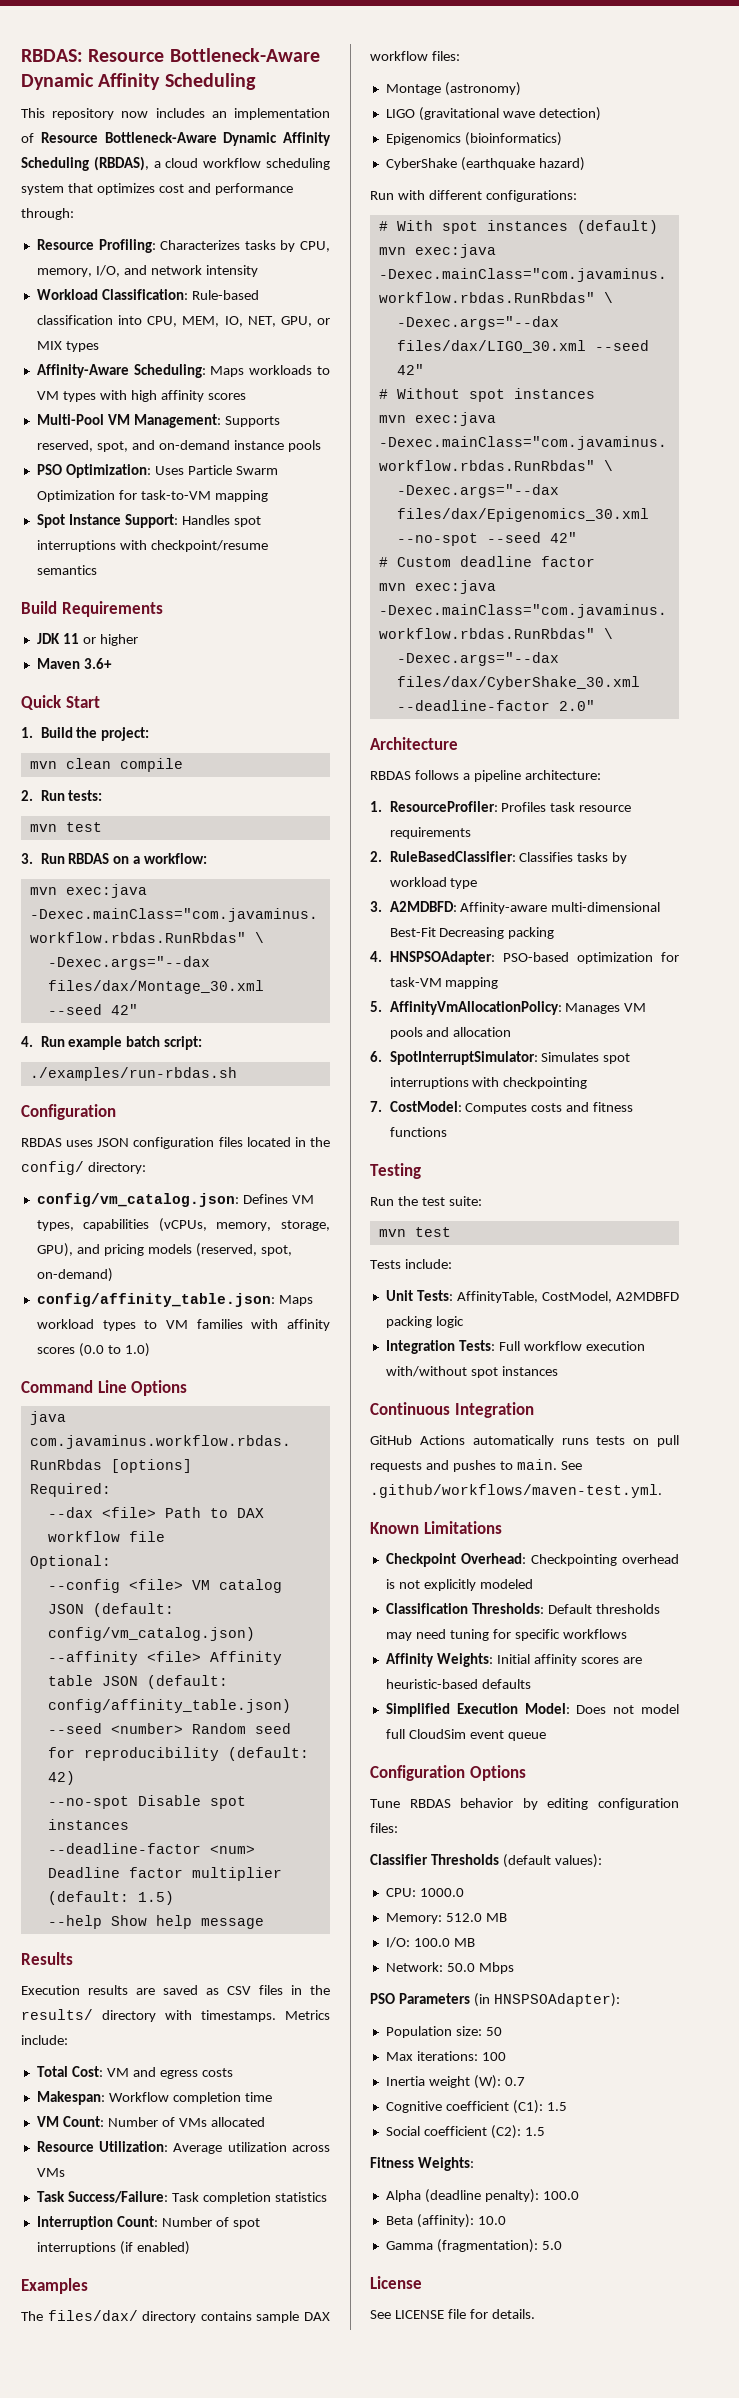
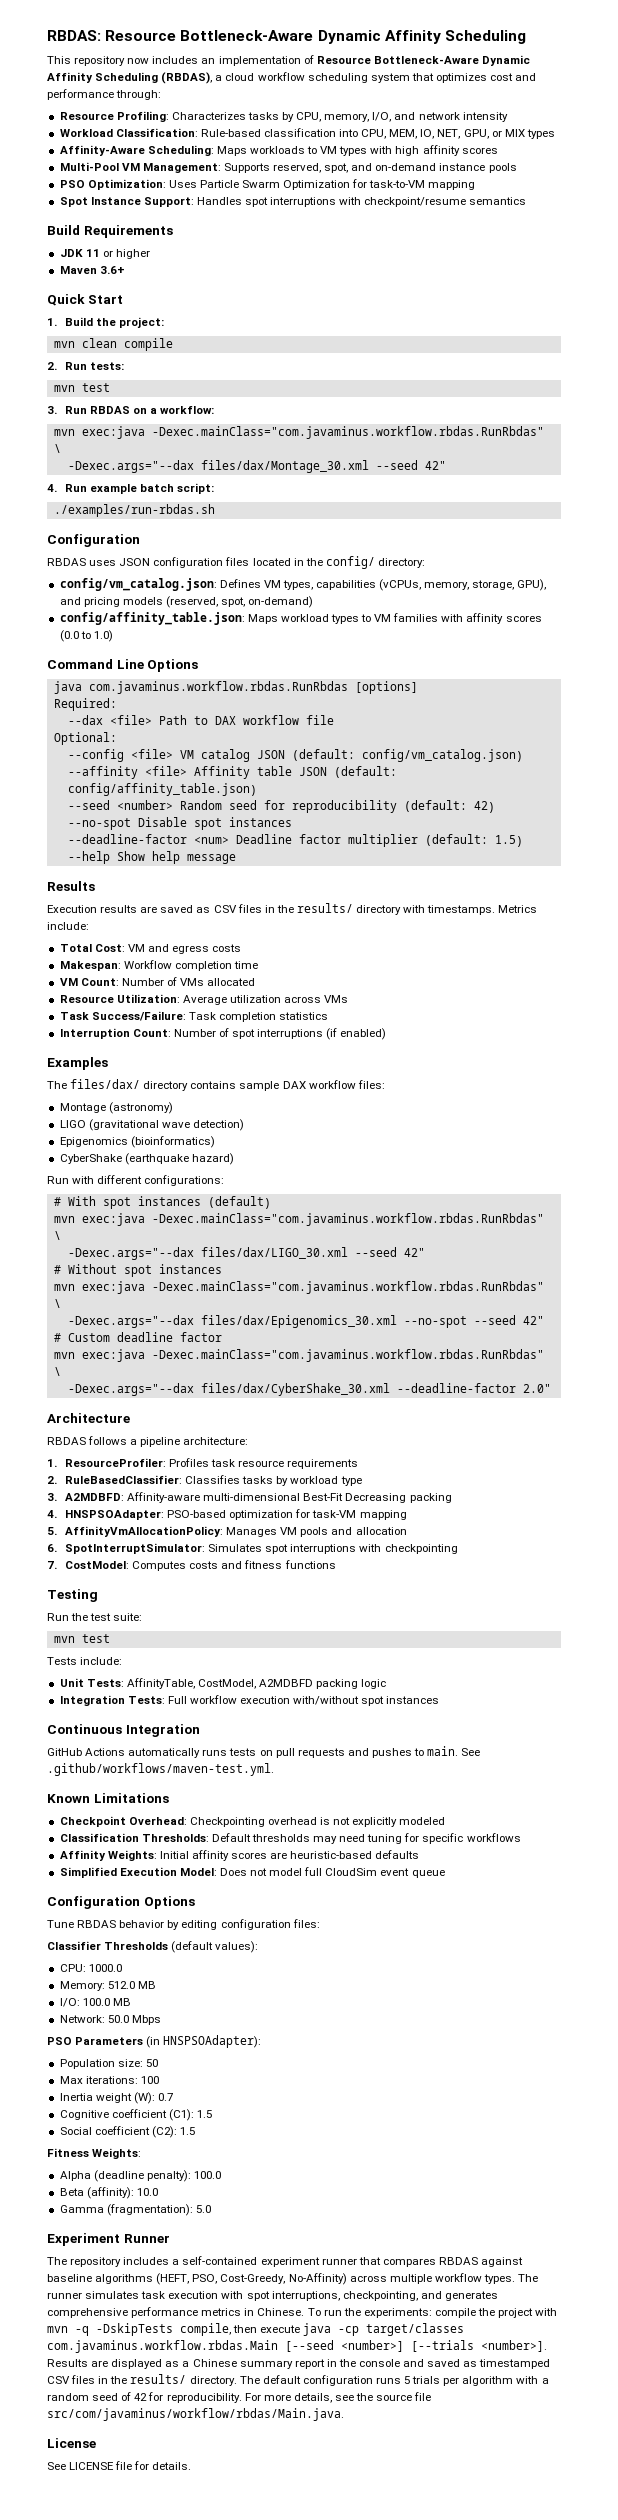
+ Experiment Runner
+ The repository includes a self-contained experiment runner that compares RBDAS against baseline algorithms (HEFT, PSO, Cost-Greedy, No-Affinity) across multiple workflow types. The runner simulates task execution with spot interruptions, checkpointing, and generates comprehensive performance metrics in Chinese. To run the experiments: compile the project with mvn -q -DskipTests compile, then execute java -cp target/classes com.javaminus.workflow.rbdas.Main [--seed <number>] [--trials <number>]. Results are displayed as a Chinese summary report in the console and saved as timestamped CSV files in the results/ directory. The default configuration runs 5 trials per algorithm with a random seed of 42 for reproducibility. For more details, see the source file src/com/javaminus/workflow/rbdas/Main.java.

